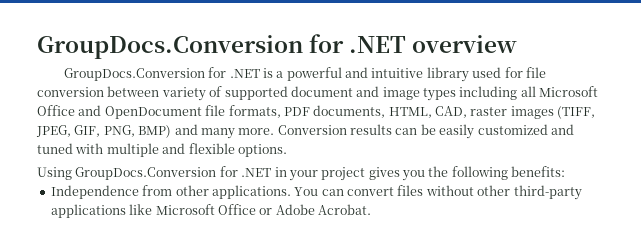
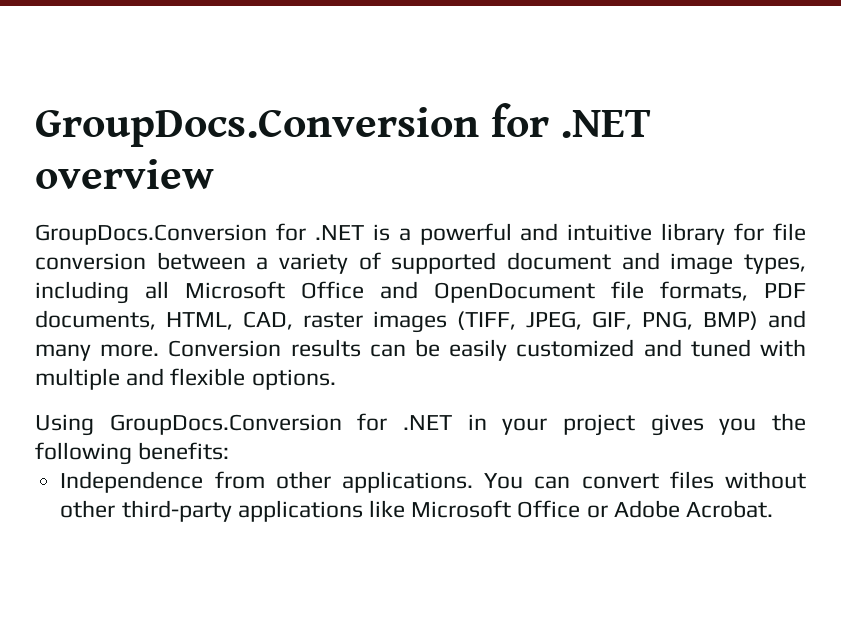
- GroupDocs.Conversion for .NET is a powerful and intuitive library used for file conversion between variety of supported document and image types including all Microsoft Office and OpenDocument file formats, PDF documents, HTML, CAD, raster images (TIFF, JPEG, GIF, PNG, BMP) and many more.
+ GroupDocs.Conversion for .NET is a powerful and intuitive library for file conversion between a variety of supported document and image types, including all Microsoft Office and OpenDocument file formats, PDF documents, HTML, CAD, raster images (TIFF, JPEG, GIF, PNG, BMP) and many more.

